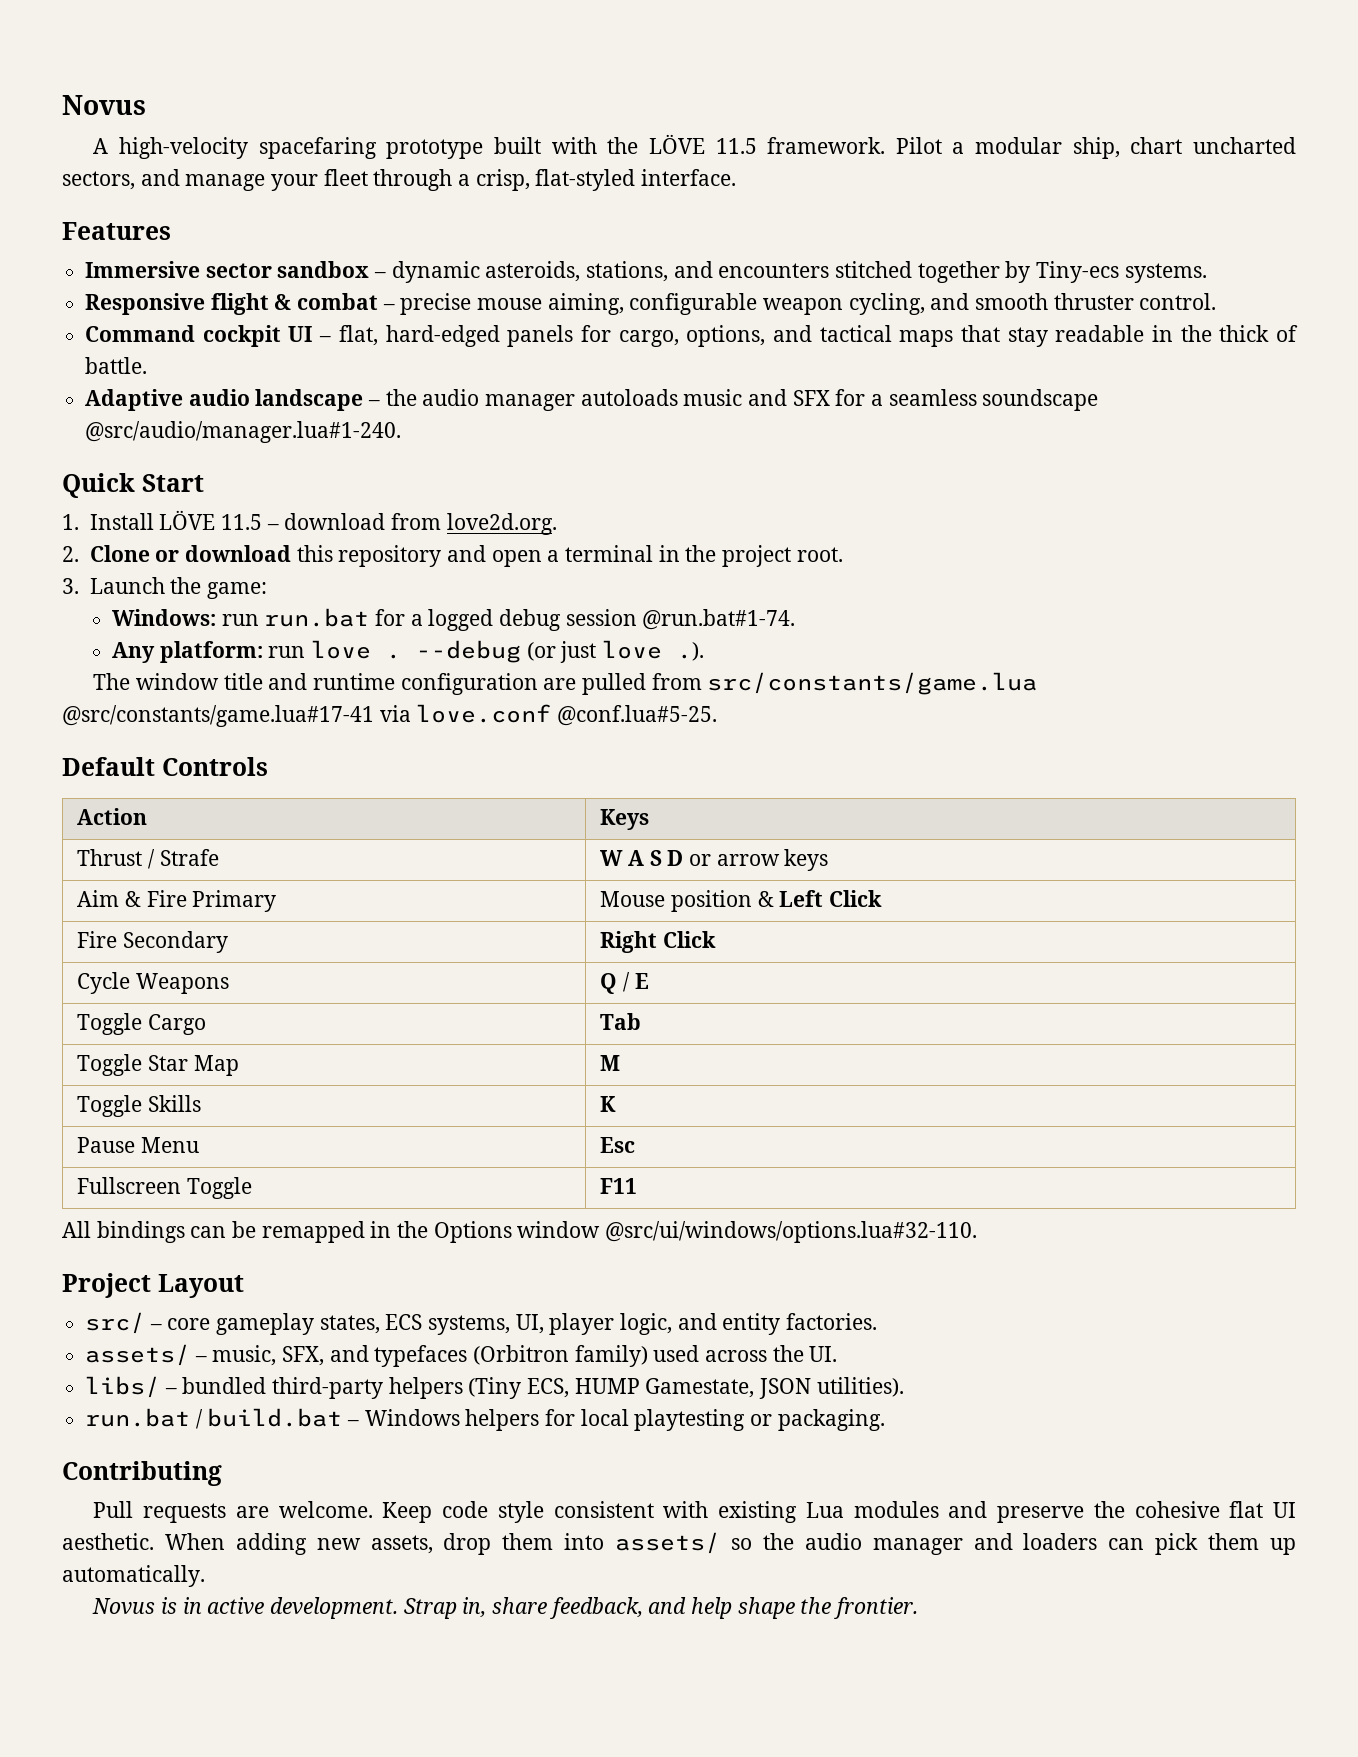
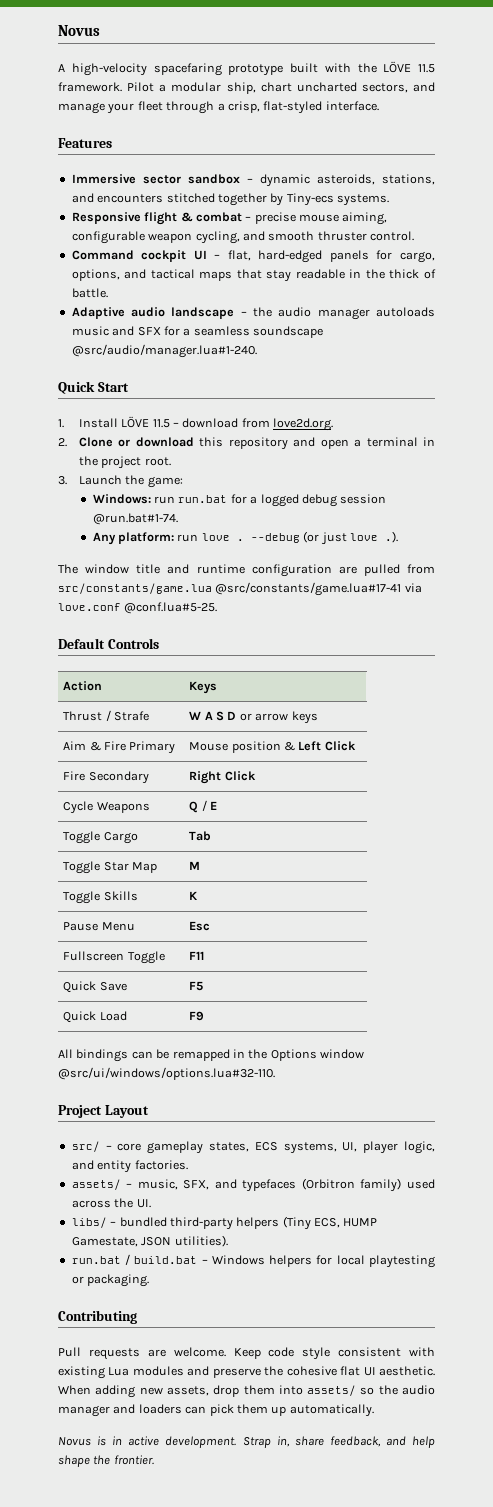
+ Quick Save | F5
+ Quick Load | F9

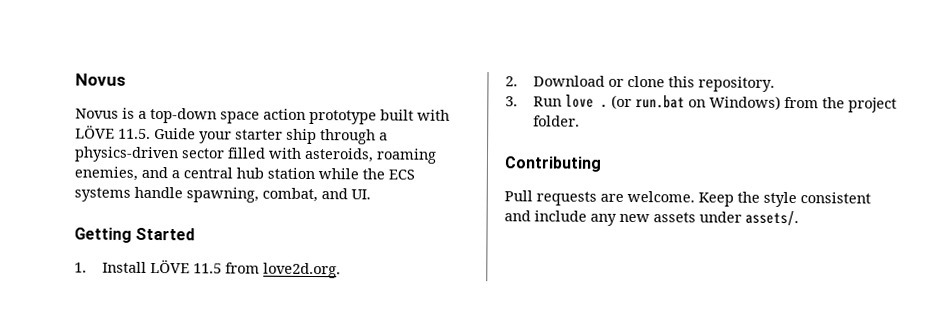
- A high-velocity spacefaring prototype built with the LÖVE 11.5 framework. Pilot a modular ship, chart uncharted sectors, and manage your fleet through a crisp, flat-styled interface.
- Features
- Immersive sector sandbox – dynamic asteroids, stations, and encounters stitched together by Tiny-ecs systems.
- Responsive flight & combat – precise mouse aiming, configurable weapon cycling, and smooth thruster control.
- Command cockpit UI – flat, hard-edged panels for cargo, options, and tactical maps that stay readable in the thick of battle.
- Adaptive audio landscape – the audio manager autoloads music and SFX for a seamless soundscape @src/audio/manager.lua#1-240.
- Quick Start
+ Novus is a top-down space action prototype built with LÖVE 11.5. Guide your starter ship through a physics-driven sector filled with asteroids, roaming enemies, and a central hub station while the ECS systems handle spawning, combat, and UI.
+ Getting Started
- 1. Install LÖVE 11.5 – download from love2d.org.
+ 1. Install LÖVE 11.5 from love2d.org.
- 2. Clone or download this repository and open a terminal in the project root.
- 3. Launch the game:
- Windows: run run.bat for a logged debug session @run.bat#1-74.
- Any platform: run love . --debug (or just love .).
- The window title and runtime configuration are pulled from src/constants/game.lua @src/constants/game.lua#17-41 via love.conf @conf.lua#5-25.
- Default Controls
- Action | Keys
- Thrust / Strafe | W A S D or arrow keys
- Aim & Fire Primary | Mouse position & Left Click
- Fire Secondary | Right Click
- Cycle Weapons | Q / E
- Toggle Cargo | Tab
- Toggle Star Map | M
- Toggle Skills | K
- Pause Menu | Esc
- Fullscreen Toggle | F11
- Quick Save | F5
- Quick Load | F9
- All bindings can be remapped in the Options window @src/ui/windows/options.lua#32-110.
- Project Layout
- src/ – core gameplay states, ECS systems, UI, player logic, and entity factories.
- assets/ – music, SFX, and typefaces (Orbitron family) used across the UI.
- libs/ – bundled third-party helpers (Tiny ECS, HUMP Gamestate, JSON utilities).
- run.bat / build.bat – Windows helpers for local playtesting or packaging.
+ 2. Download or clone this repository.
+ 3. Run love . (or run.bat on Windows) from the project folder.
- Keep code style consistent with existing Lua modules and preserve the cohesive flat UI aesthetic. When adding new assets, drop them into assets/ so the audio manager and loaders can pick them up automatically.
- Novus is in active development. Strap in, share feedback, and help shape the frontier.
+ Keep the style consistent and include any new assets under assets/.

